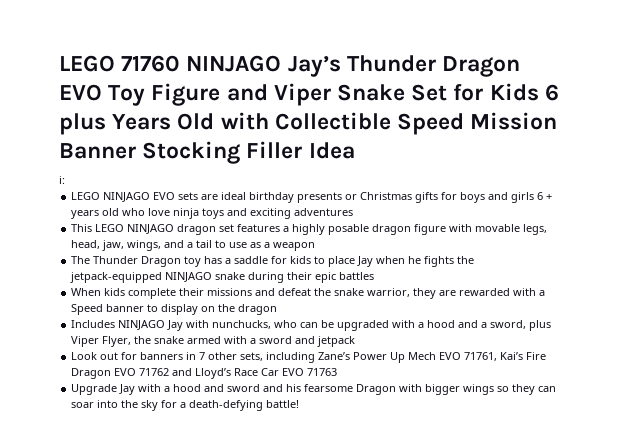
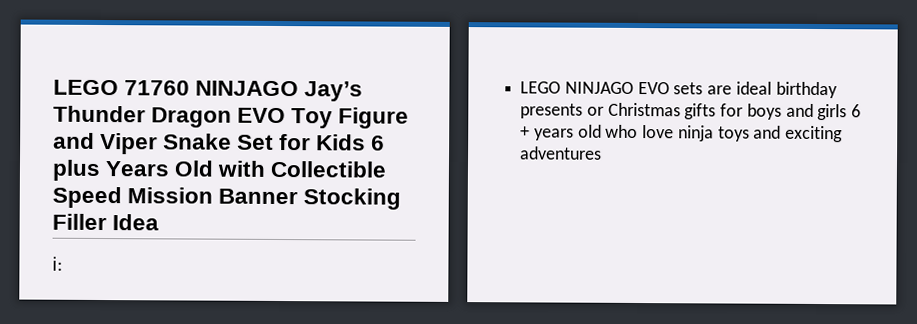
- This LEGO NINJAGO dragon set features a highly posable dragon figure with movable legs, head, jaw, wings, and a tail to use as a weapon
- The Thunder Dragon toy has a saddle for kids to place Jay when he fights the jetpack-equipped NINJAGO snake during their epic battles
- When kids complete their missions and defeat the snake warrior, they are rewarded with a Speed banner to display on the dragon
- Includes NINJAGO Jay with nunchucks, who can be upgraded with a hood and a sword, plus Viper Flyer, the snake armed with a sword and jetpack
- Look out for banners in 7 other sets, including Zane’s Power Up Mech EVO 71761, Kai’s Fire Dragon EVO 71762 and Lloyd’s Race Car EVO 71763
- Upgrade Jay with a hood and sword and his fearsome Dragon with bigger wings so they can soar into the sky for a death-defying battle!

